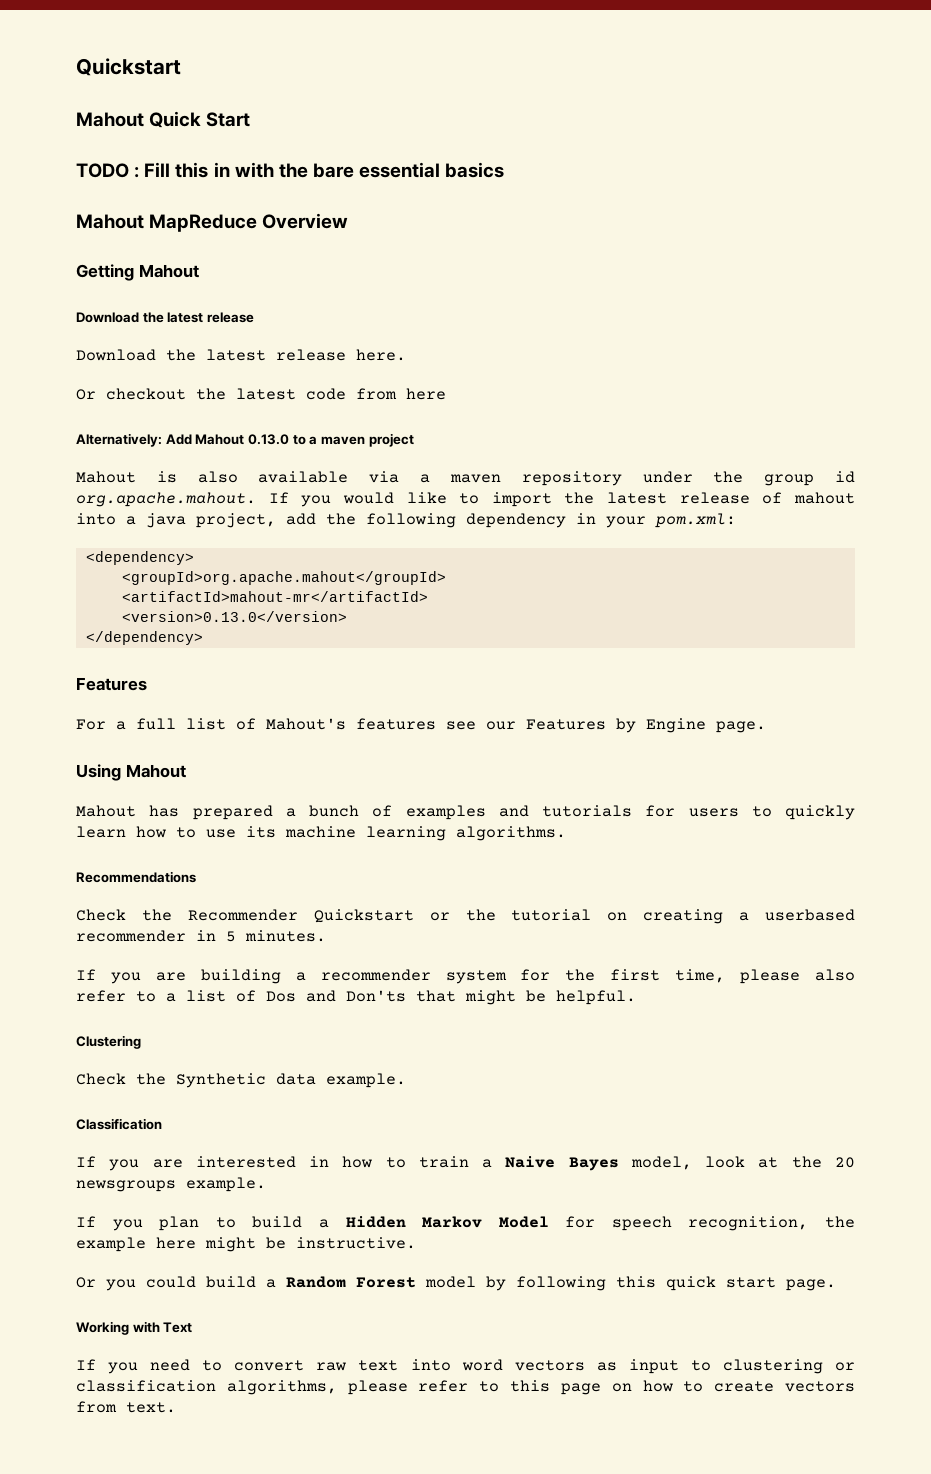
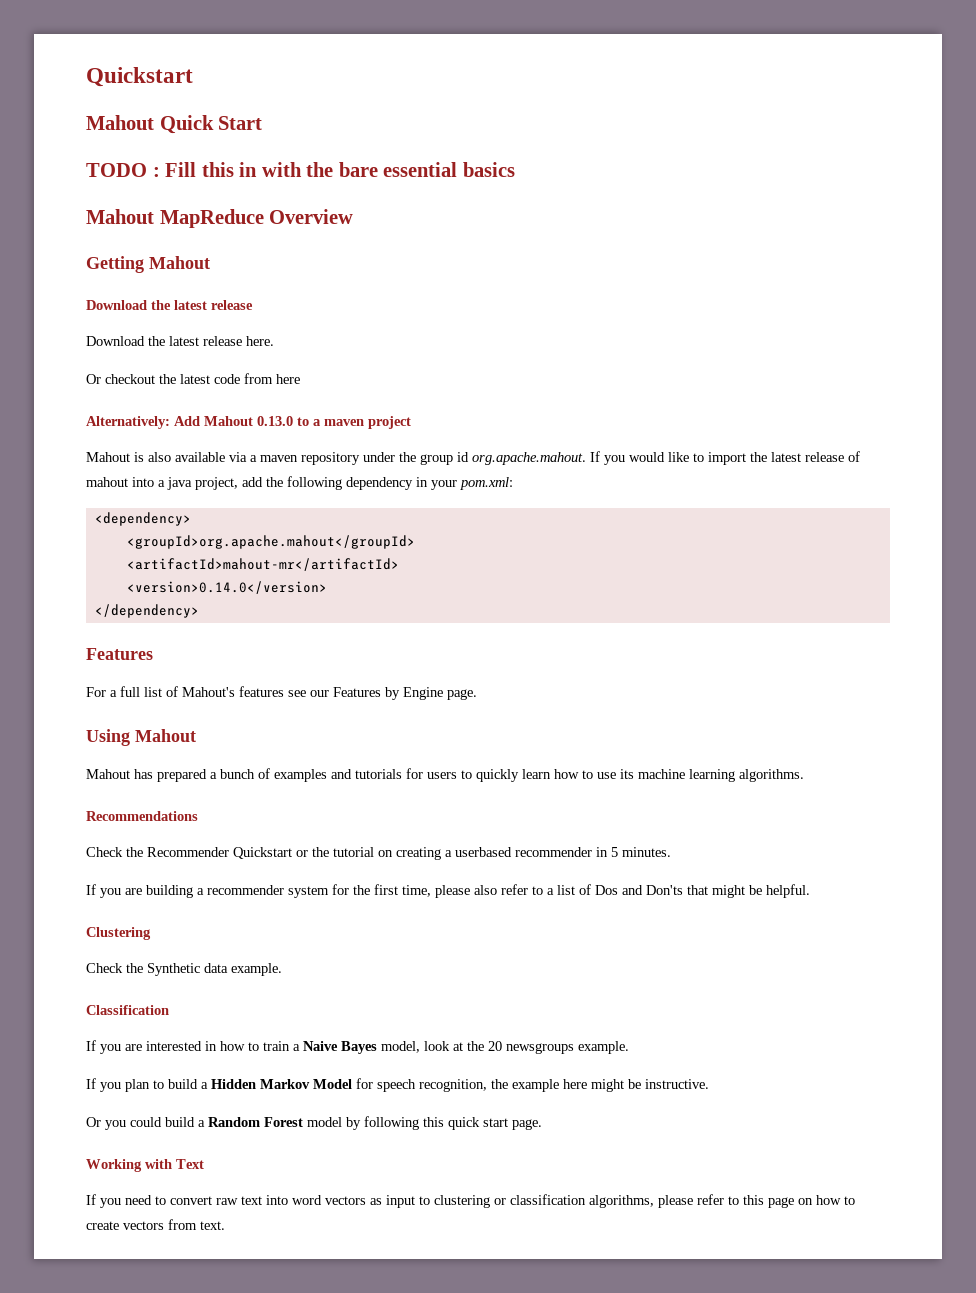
- <version>0.13.0</version>
+ <version>0.14.0</version>

